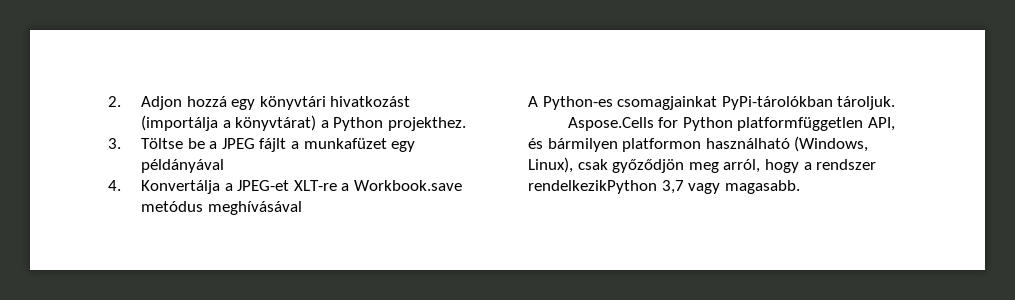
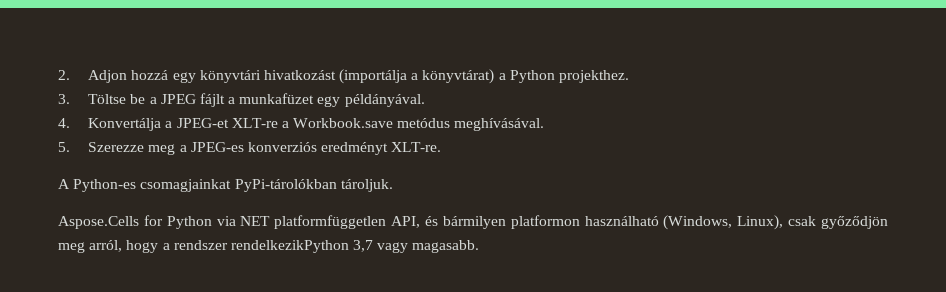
- 3. Töltse be a JPEG fájlt a munkafüzet egy példányával
+ 3. Töltse be a JPEG fájlt a munkafüzet egy példányával.
- 4. Konvertálja a JPEG-et XLT-re a Workbook.save metódus meghívásával
+ 4. Konvertálja a JPEG-et XLT-re a Workbook.save metódus meghívásával.
+ 5. Szerezze meg a JPEG-es konverziós eredményt XLT-re.
- Aspose.Cells for Python platformfüggetlen API, és bármilyen platformon használható (Windows, Linux), csak győződjön meg arról, hogy a rendszer rendelkezikPython 3,7 vagy magasabb.
+ Aspose.Cells for Python via NET platformfüggetlen API, és bármilyen platformon használható (Windows, Linux), csak győződjön meg arról, hogy a rendszer rendelkezikPython 3,7 vagy magasabb.

